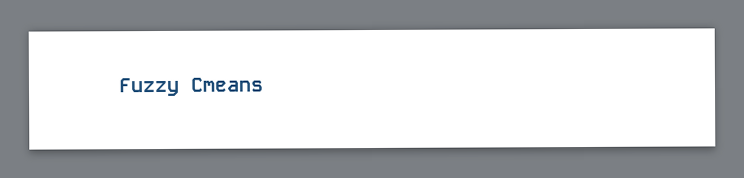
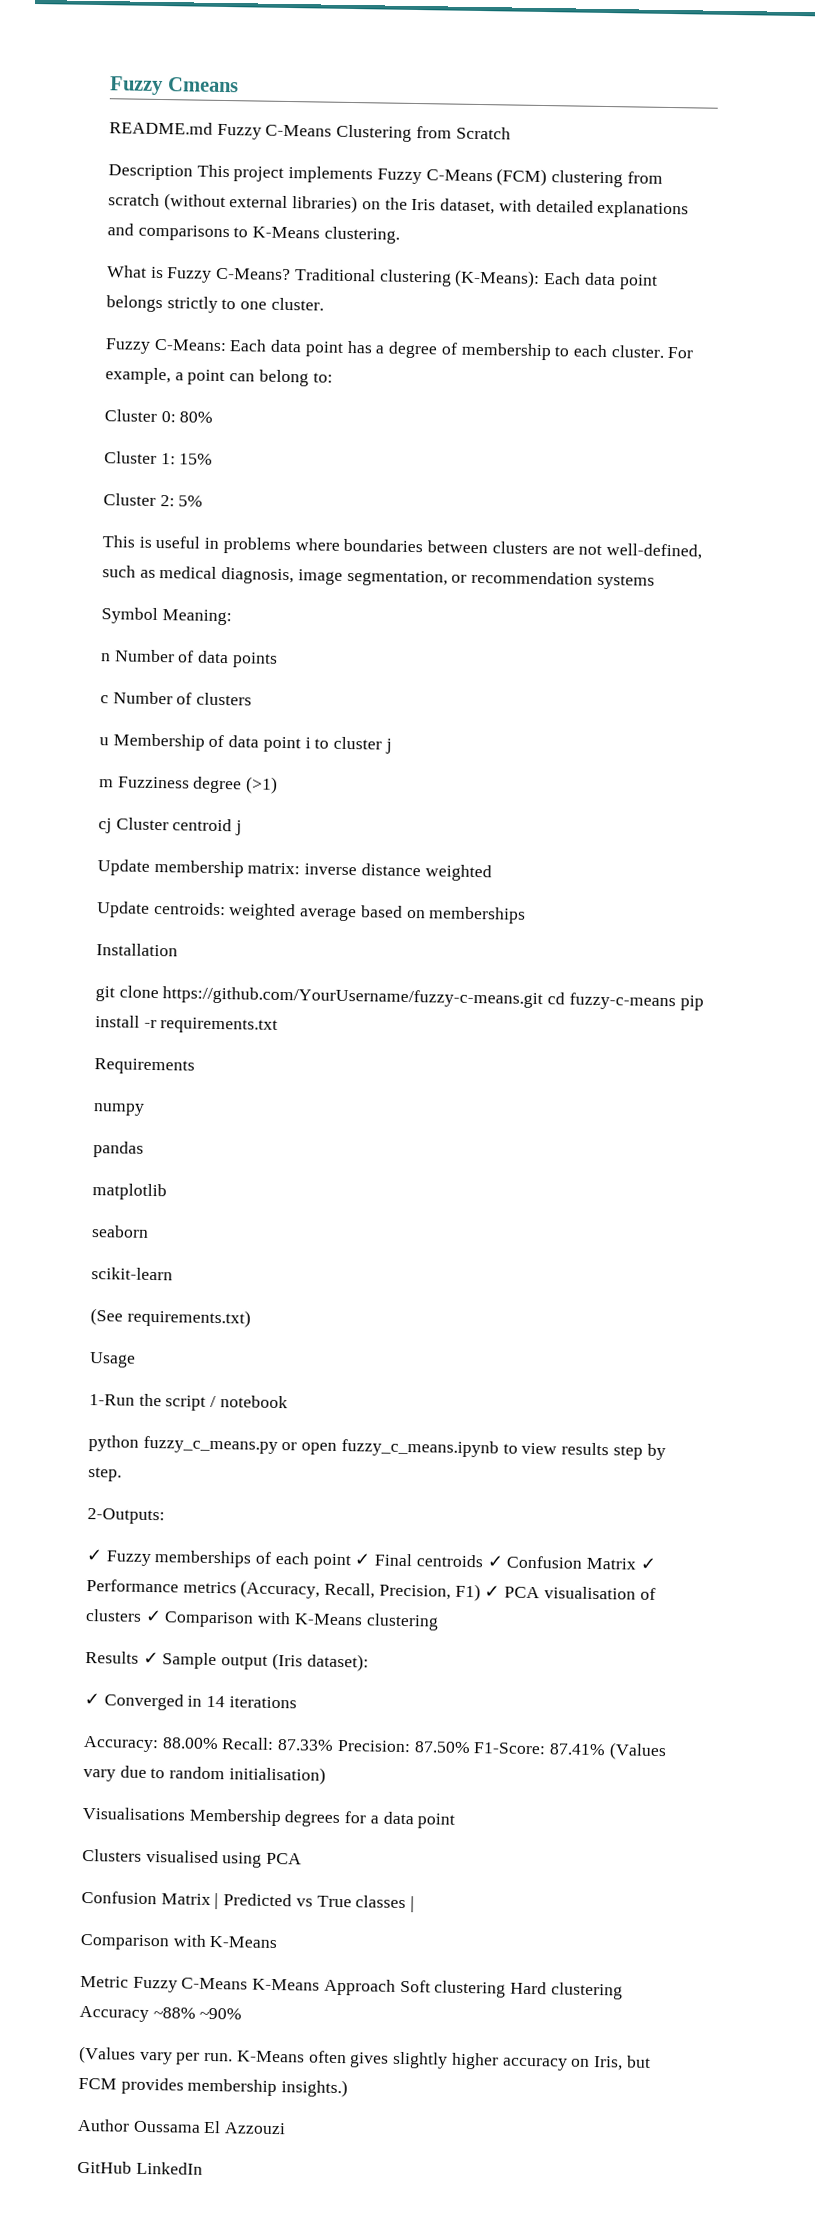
+ README.md Fuzzy C-Means Clustering from Scratch
+ Description This project implements Fuzzy C-Means (FCM) clustering from scratch (without external libraries) on the Iris dataset, with detailed explanations and comparisons to K-Means clustering.
+ What is Fuzzy C-Means? Traditional clustering (K-Means): Each data point belongs strictly to one cluster.
+ Fuzzy C-Means: Each data point has a degree of membership to each cluster. For example, a point can belong to:
+ Cluster 0: 80%
+ Cluster 1: 15%
+ Cluster 2: 5%
+ This is useful in problems where boundaries between clusters are not well-defined, such as medical diagnosis, image segmentation, or recommendation systems
+ Symbol Meaning:
+ n Number of data points
+ c Number of clusters
+ u Membership of data point i to cluster j
+ m Fuzziness degree (>1)
+ cj Cluster centroid j
+ Update membership matrix: inverse distance weighted
+ Update centroids: weighted average based on memberships
+ Installation
+ git clone https://github.com/YourUsername/fuzzy-c-means.git cd fuzzy-c-means pip install -r requirements.txt
+ Requirements
+ numpy
+ pandas
+ matplotlib
+ seaborn
+ scikit-learn
+ (See requirements.txt)
+ Usage
+ 1-Run the script / notebook
+ python fuzzy_c_means.py or open fuzzy_c_means.ipynb to view results step by step.
+ 2-Outputs:
+ ✓ Fuzzy memberships of each point ✓ Final centroids ✓ Confusion Matrix ✓ Performance metrics (Accuracy, Recall, Precision, F1) ✓ PCA visualisation of clusters ✓ Comparison with K-Means clustering
+ Results ✓ Sample output (Iris dataset):
+ ✓ Converged in 14 iterations
+ Accuracy: 88.00% Recall: 87.33% Precision: 87.50% F1-Score: 87.41% (Values vary due to random initialisation)
+ Visualisations Membership degrees for a data point
+ Clusters visualised using PCA
+ Confusion Matrix | Predicted vs True classes |
+ Comparison with K-Means
+ Metric Fuzzy C-Means K-Means Approach Soft clustering Hard clustering Accuracy ~88% ~90%
+ (Values vary per run. K-Means often gives slightly higher accuracy on Iris, but FCM provides membership insights.)
+ Author Oussama El Azzouzi
+ GitHub LinkedIn

